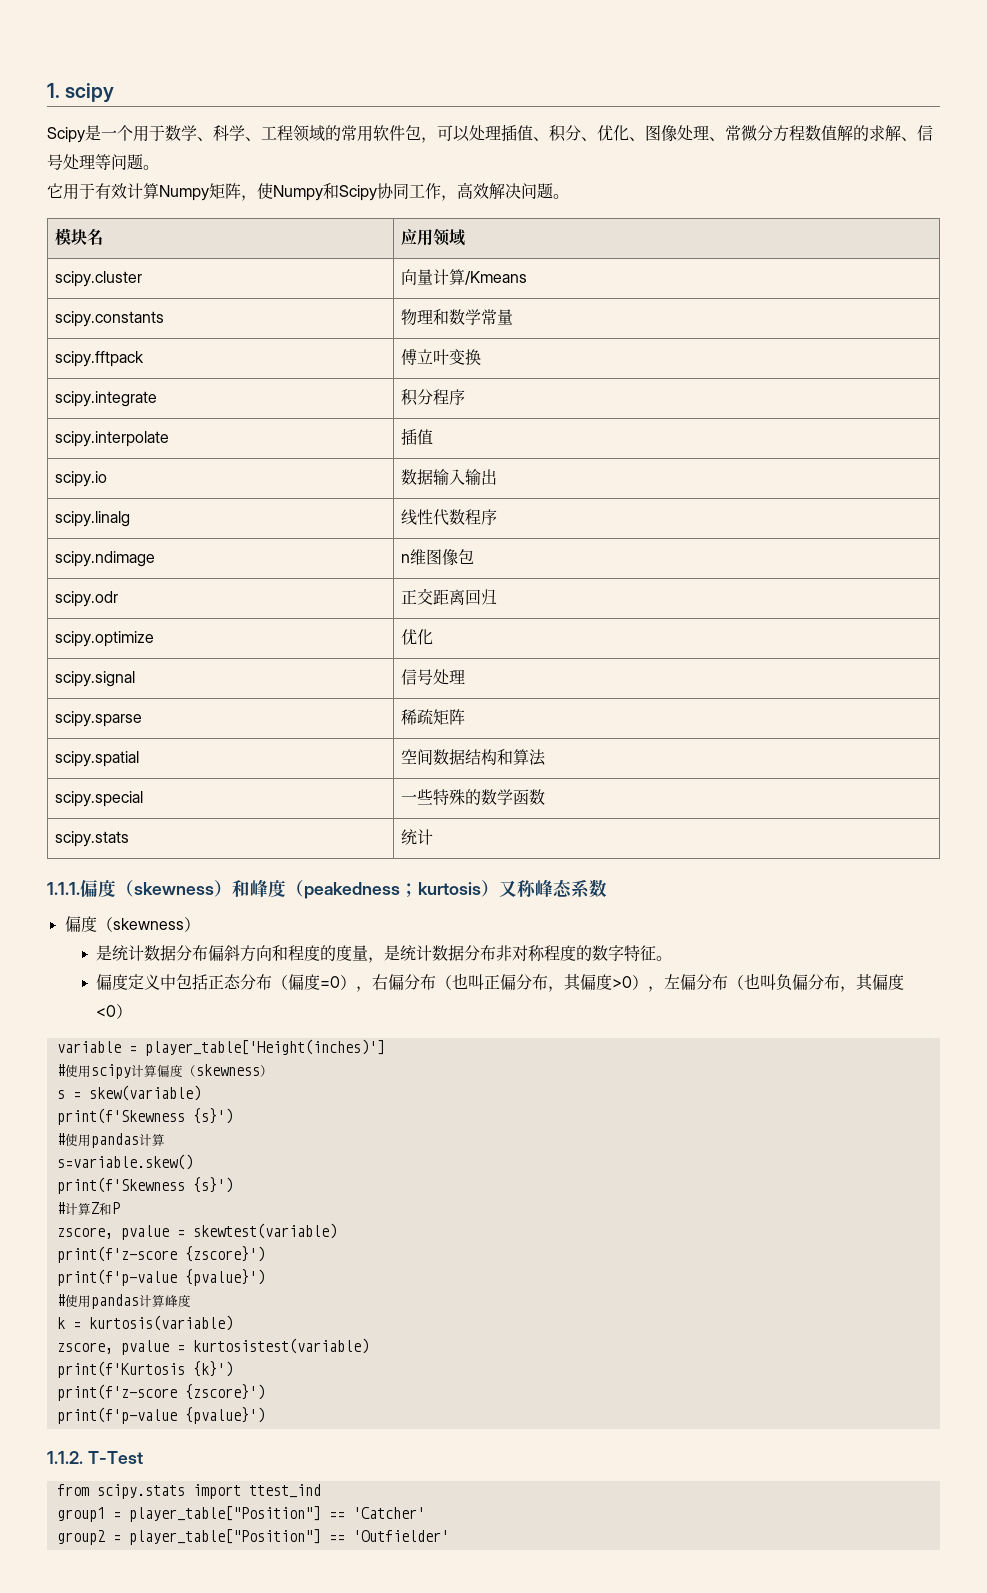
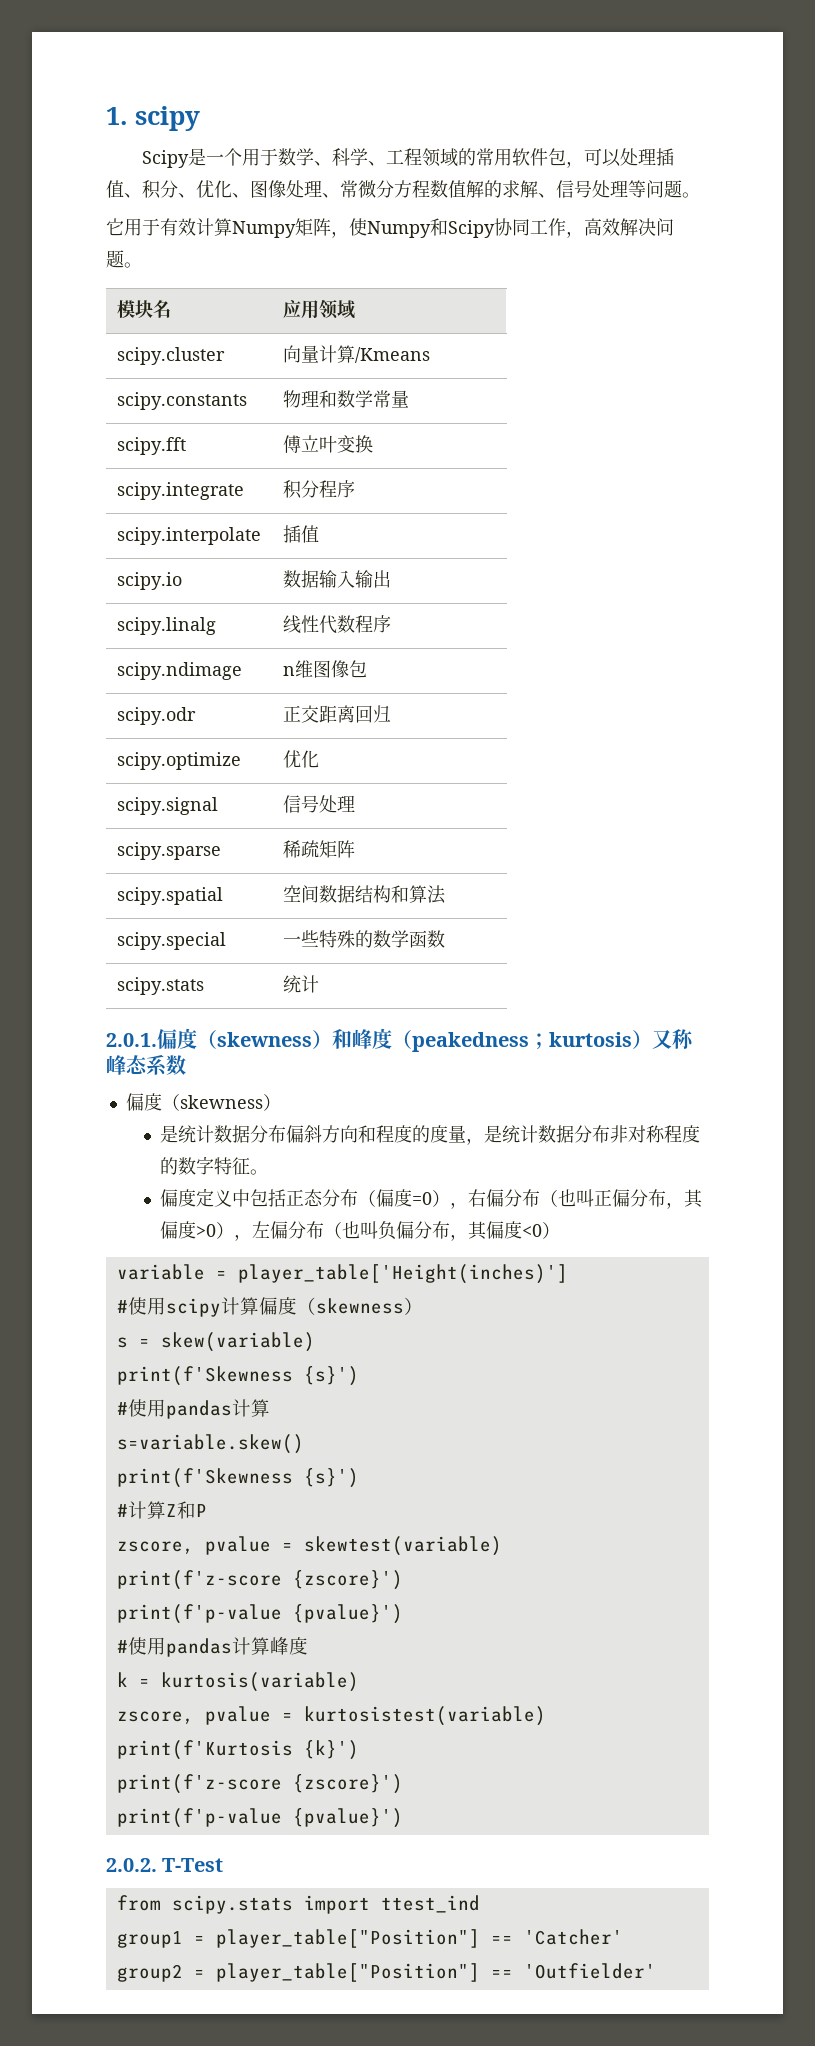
- scipy.fftpack | 傅立叶变换
+ scipy.fft | 傅立叶变换
- 1.1.1.偏度（skewness）和峰度（peakedness；kurtosis）又称峰态系数
+ 2.0.1.偏度（skewness）和峰度（peakedness；kurtosis）又称峰态系数
- 1.1.2. T-Test
+ 2.0.2. T-Test

